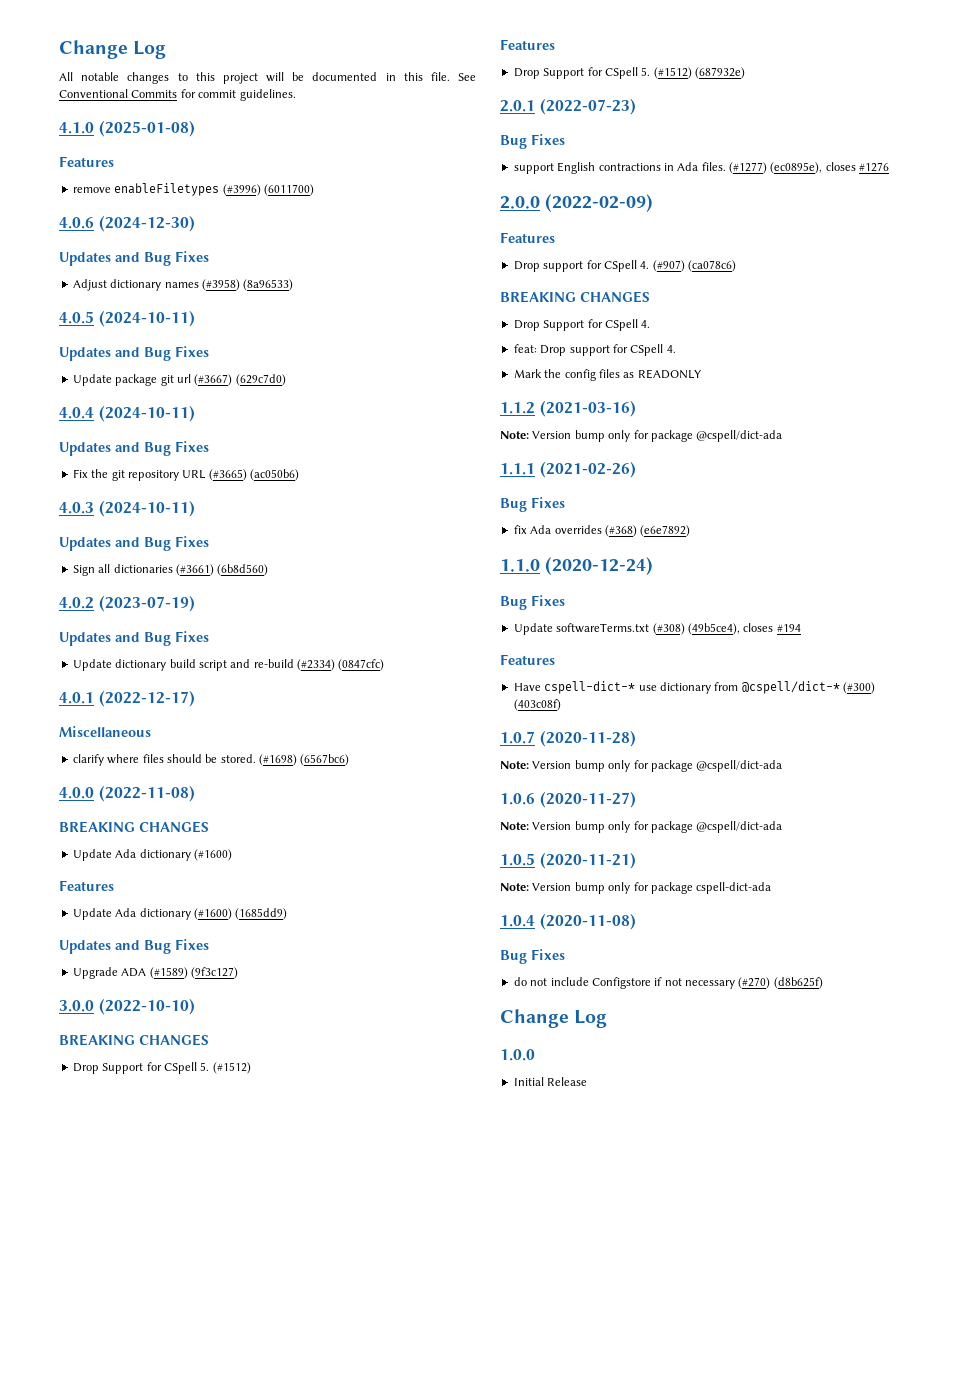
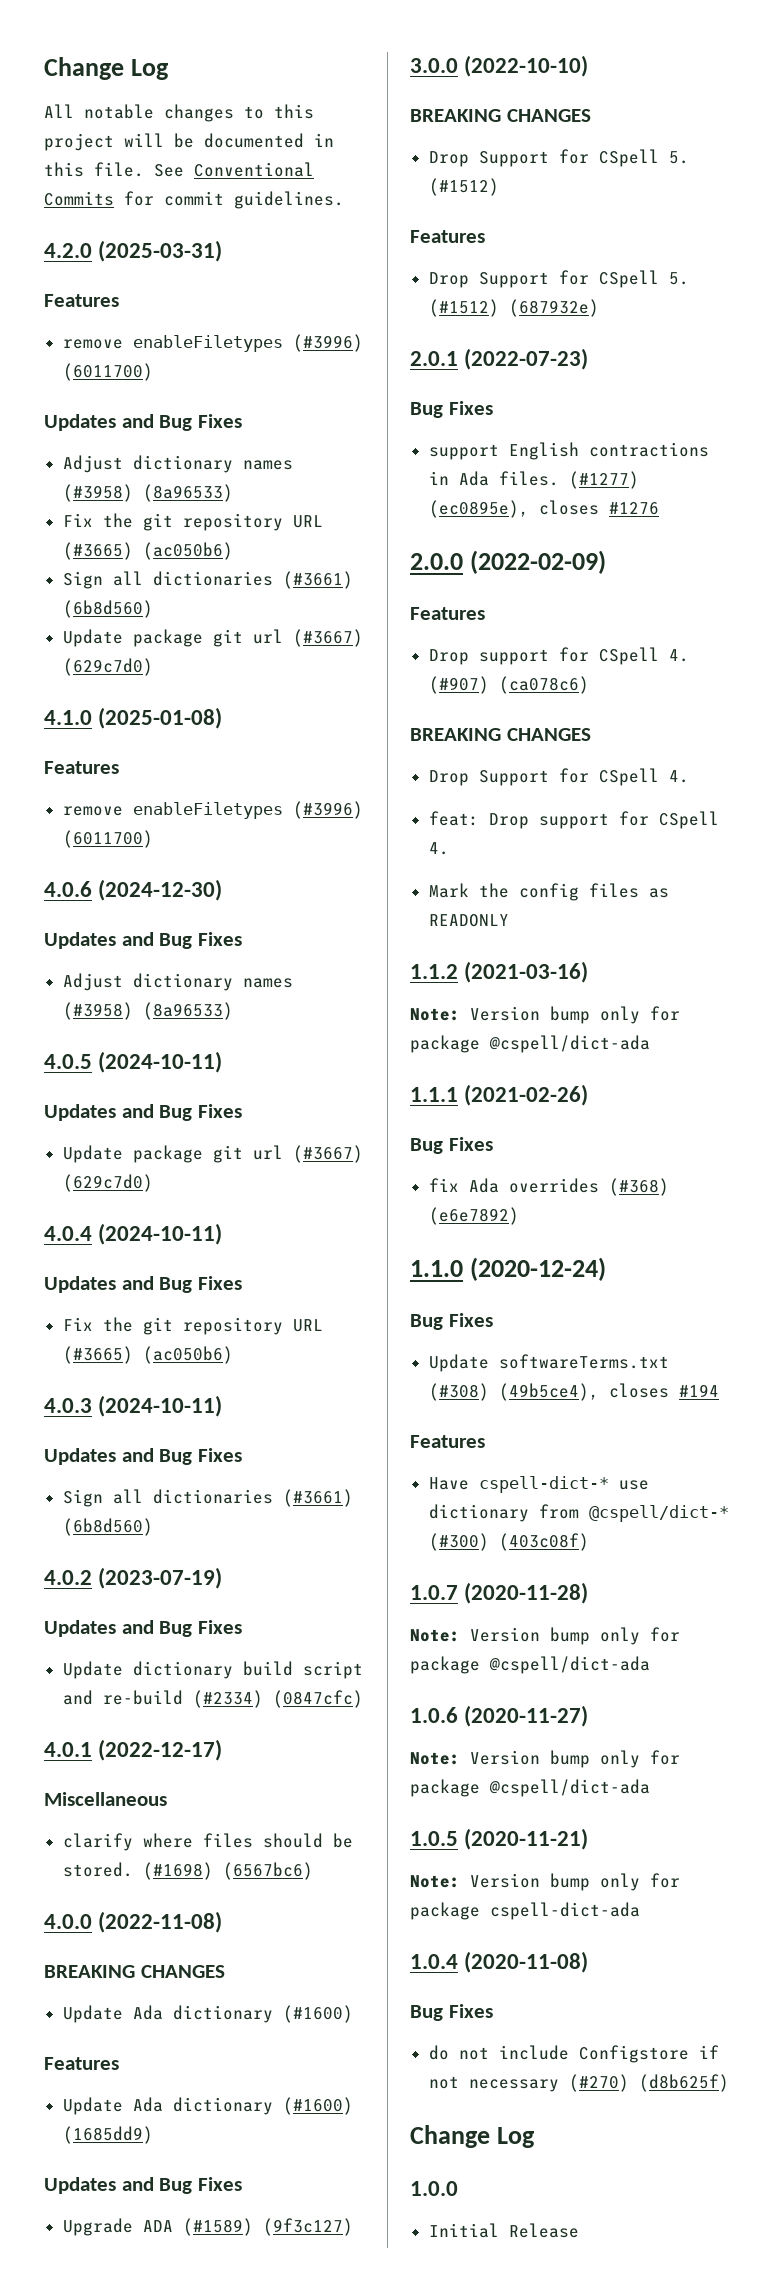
+ 4.2.0 (2025-03-31)
+ Features
+ remove enableFiletypes (#3996) (6011700)
+ Updates and Bug Fixes
+ Adjust dictionary names (#3958) (8a96533)
+ Fix the git repository URL (#3665) (ac050b6)
+ Sign all dictionaries (#3661) (6b8d560)
+ Update package git url (#3667) (629c7d0)

